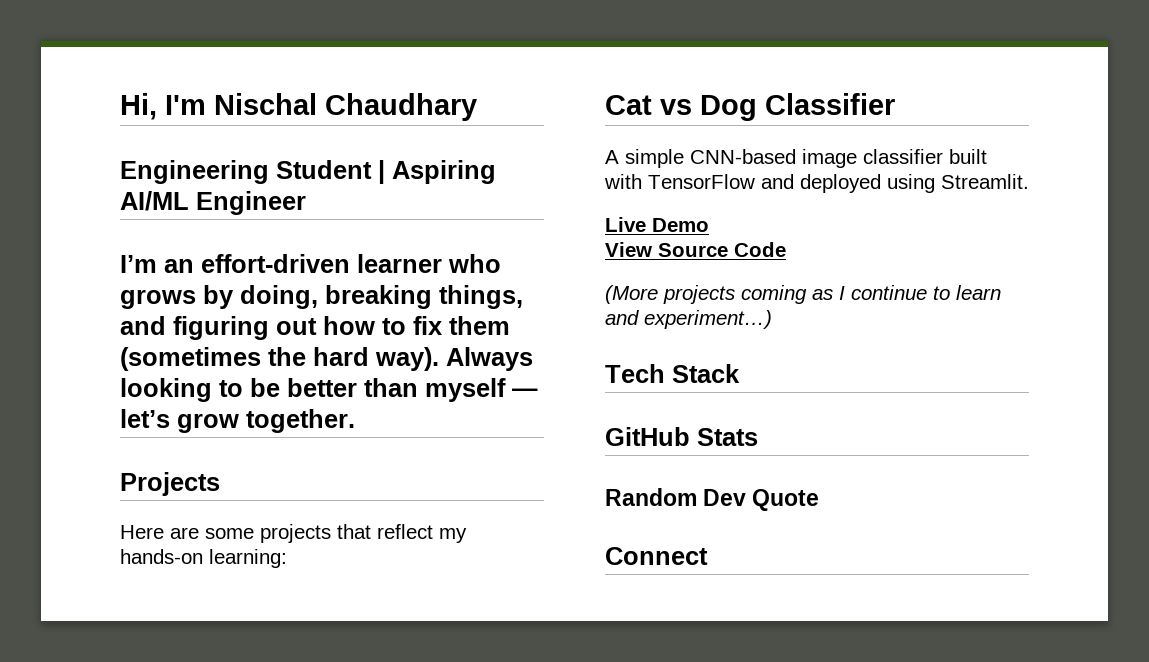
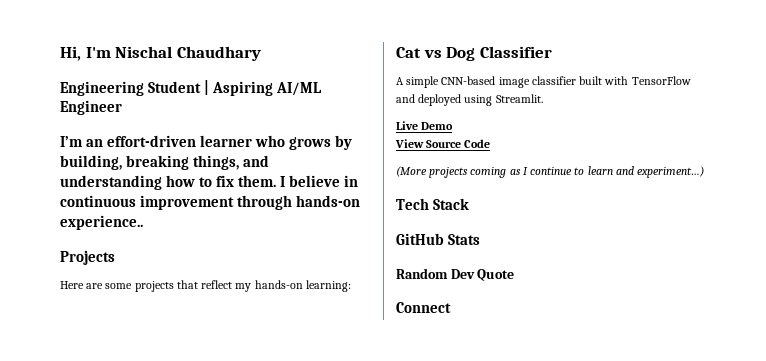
- I’m an effort-driven learner who grows by doing, breaking things, and figuring out how to fix them (sometimes the hard way). Always looking to be better than myself — let’s grow together.
+ I’m an effort-driven learner who grows by building, breaking things, and understanding how to fix them. I believe in continuous improvement through hands-on experience..

